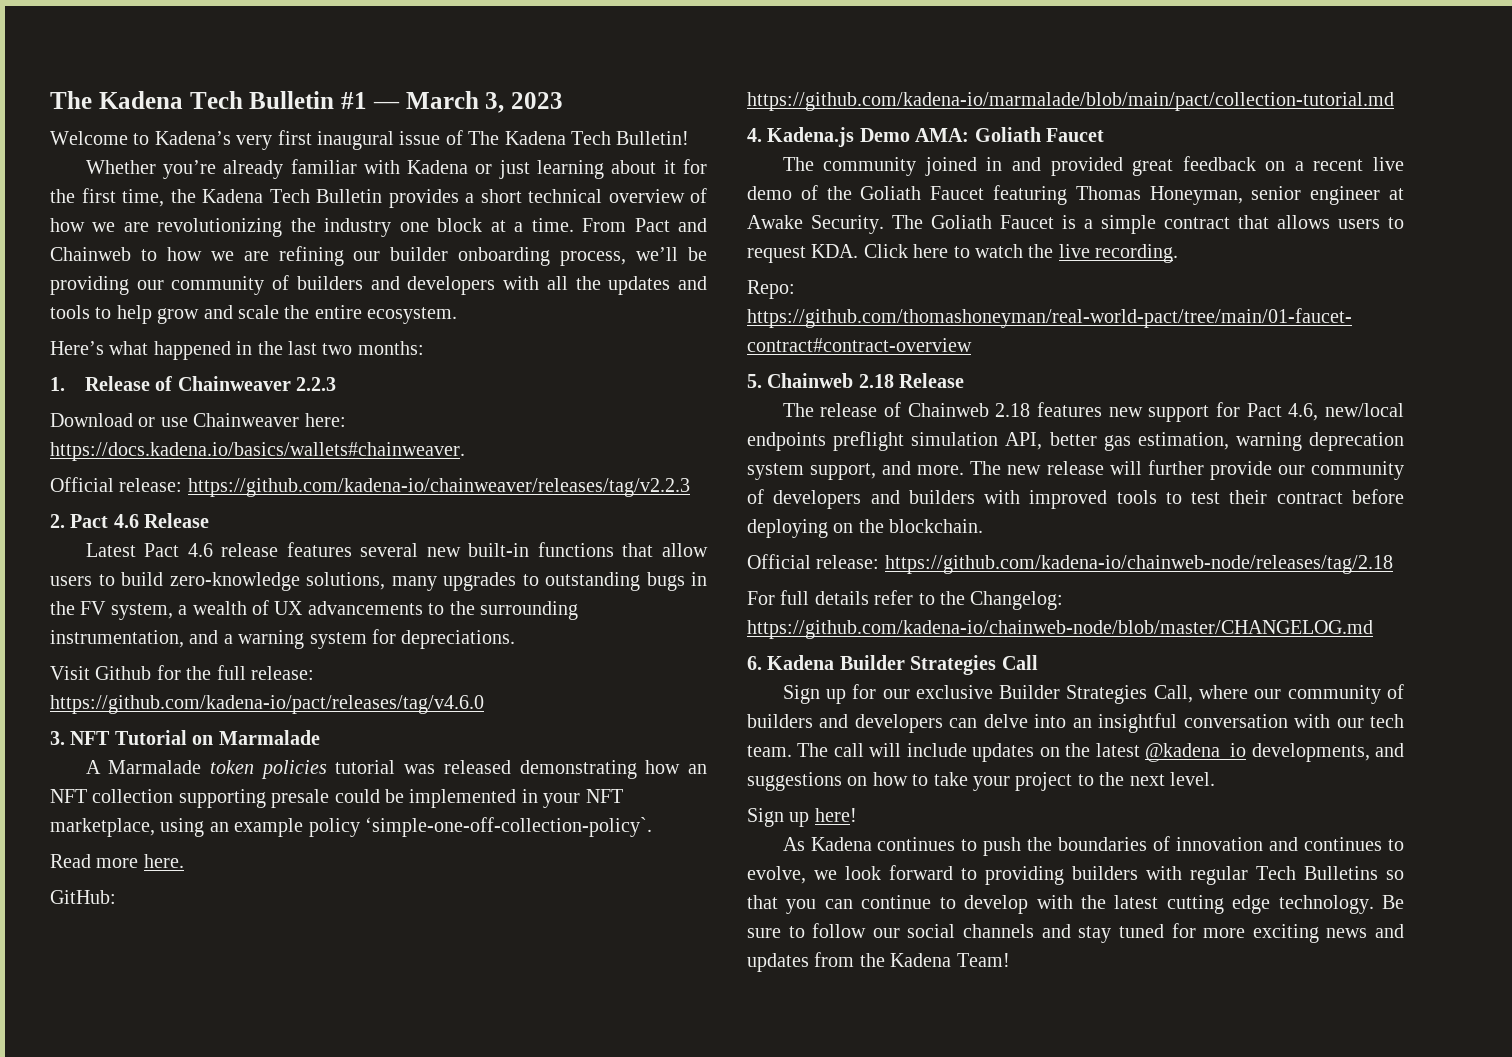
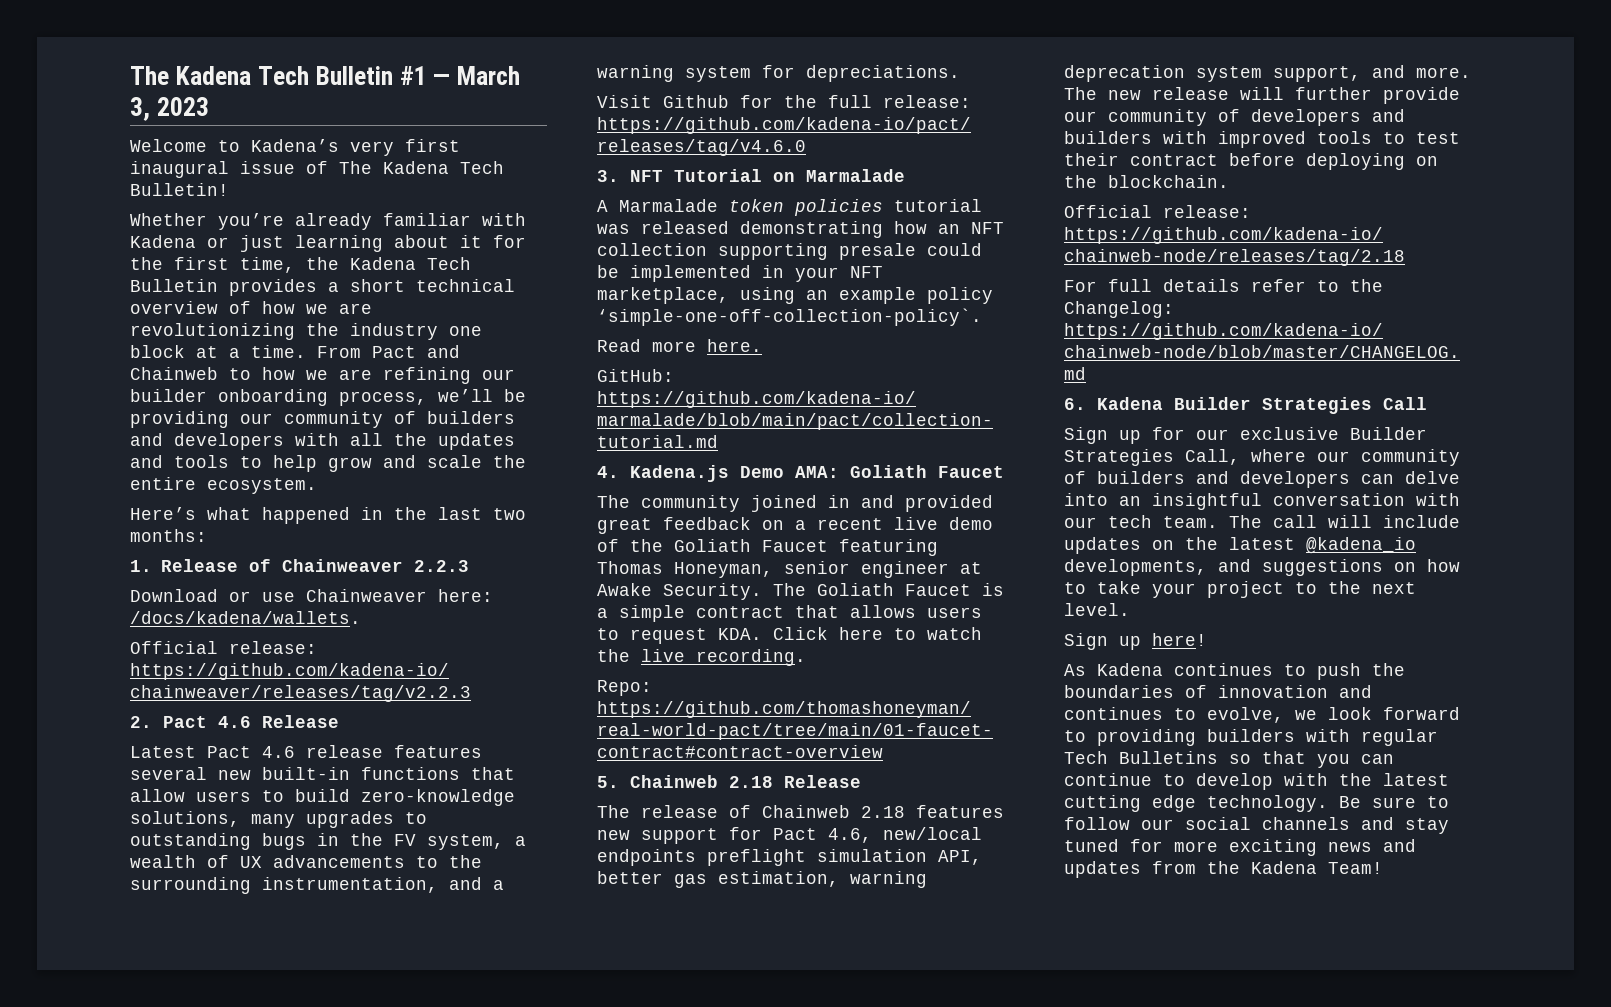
- Download or use Chainweaver here: https://docs.kadena.io/basics/wallets#chainweaver.
+ Download or use Chainweaver here: /docs/kadena/wallets.

